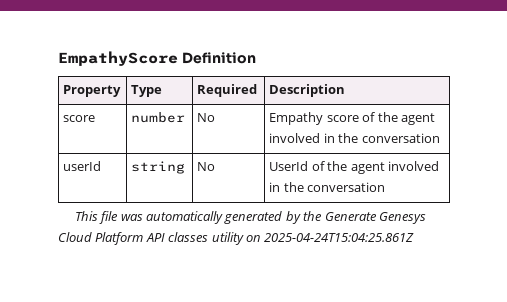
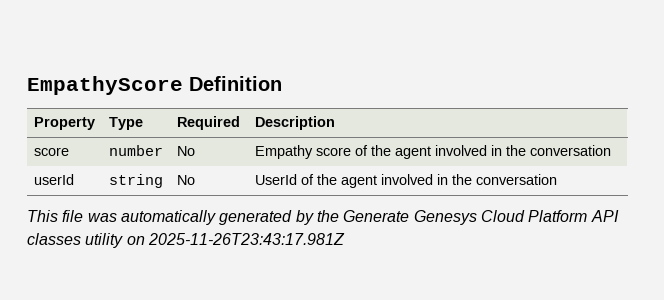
- This file was automatically generated by the Generate Genesys Cloud Platform API classes utility on 2025-04-24T15:04:25.861Z
+ This file was automatically generated by the Generate Genesys Cloud Platform API classes utility on 2025-11-26T23:43:17.981Z

